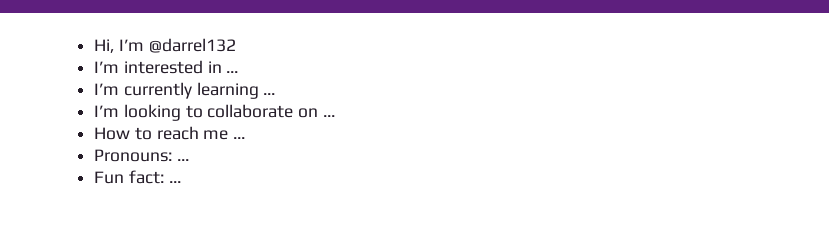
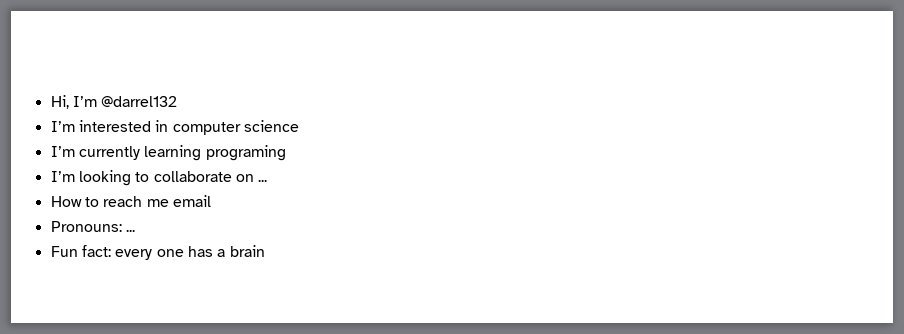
- I’m interested in ...
+ I’m interested in computer science
- I’m currently learning ...
+ I’m currently learning programing
- How to reach me ...
+ How to reach me email
- Fun fact: ...
+ Fun fact: every one has a brain

